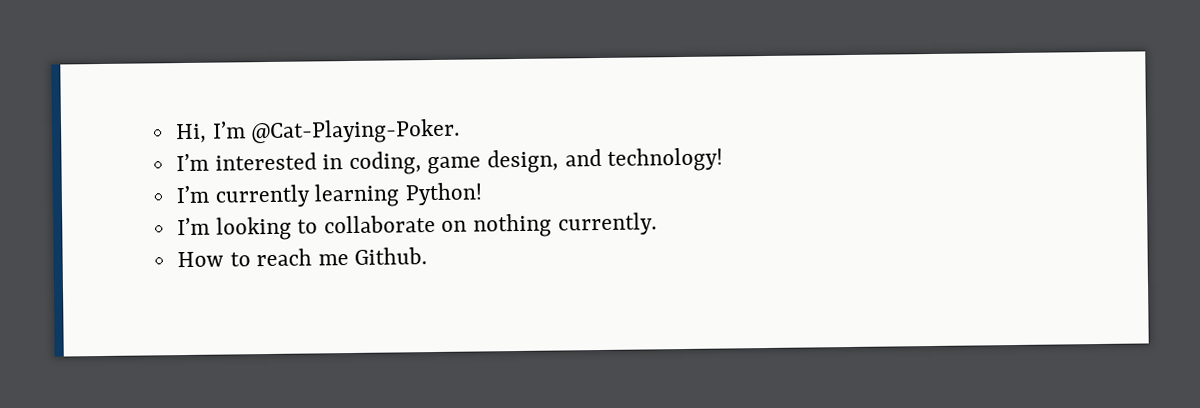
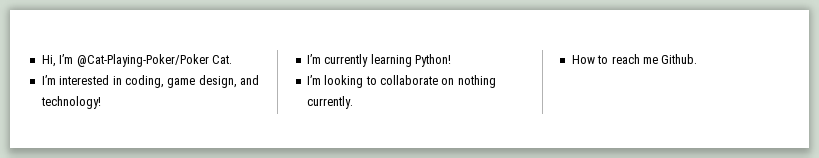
- Hi, I’m @Cat-Playing-Poker.
+ Hi, I’m @Cat-Playing-Poker/Poker Cat.

